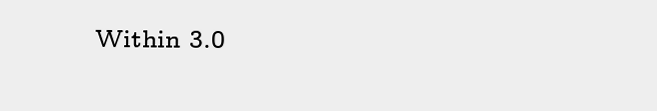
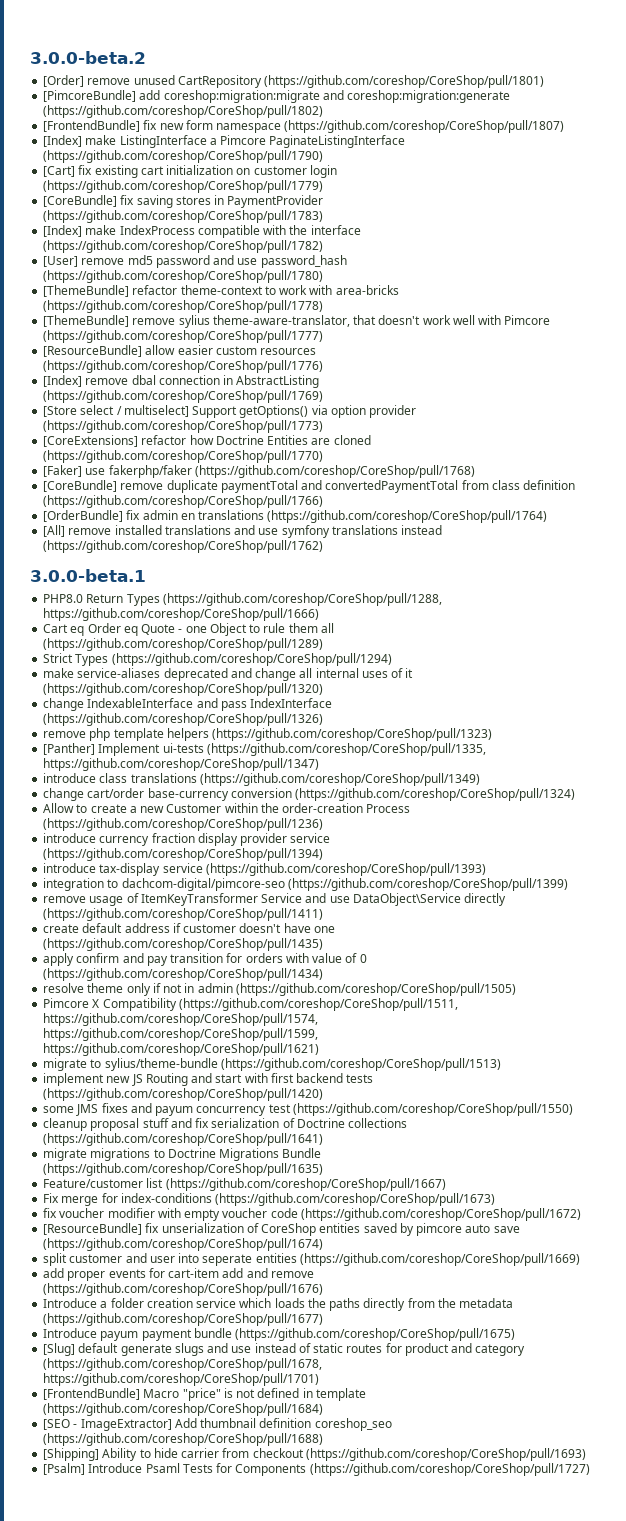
- Within 3.0
+ 3.0.0-beta.2
+ [Order] remove unused CartRepository (https://github.com/coreshop/CoreShop/pull/1801)
+ [PimcoreBundle] add coreshop:migration:migrate and coreshop:migration:generate (https://github.com/coreshop/CoreShop/pull/1802)
+ [FrontendBundle] fix new form namespace (https://github.com/coreshop/CoreShop/pull/1807)
+ [Index] make ListingInterface a Pimcore PaginateListingInterface (https://github.com/coreshop/CoreShop/pull/1790)
+ [Cart] fix existing cart initialization on customer login (https://github.com/coreshop/CoreShop/pull/1779)
+ [CoreBundle] fix saving stores in PaymentProvider (https://github.com/coreshop/CoreShop/pull/1783)
+ [Index] make IndexProcess compatible with the interface (https://github.com/coreshop/CoreShop/pull/1782)
+ [User] remove md5 password and use password_hash (https://github.com/coreshop/CoreShop/pull/1780)
+ [ThemeBundle] refactor theme-context to work with area-bricks (https://github.com/coreshop/CoreShop/pull/1778)
+ [ThemeBundle] remove sylius theme-aware-translator, that doesn't work well with Pimcore (https://github.com/coreshop/CoreShop/pull/1777)
+ [ResourceBundle] allow easier custom resources (https://github.com/coreshop/CoreShop/pull/1776)
+ [Index] remove dbal connection in AbstractListing (https://github.com/coreshop/CoreShop/pull/1769)
+ [Store select / multiselect] Support getOptions() via option provider (https://github.com/coreshop/CoreShop/pull/1773)
+ [CoreExtensions] refactor how Doctrine Entities are cloned (https://github.com/coreshop/CoreShop/pull/1770)
+ [Faker] use fakerphp/faker (https://github.com/coreshop/CoreShop/pull/1768)
+ [CoreBundle] remove duplicate paymentTotal and convertedPaymentTotal from class definition (https://github.com/coreshop/CoreShop/pull/1766)
+ [OrderBundle] fix admin en translations (https://github.com/coreshop/CoreShop/pull/1764)
+ [All] remove installed translations and use symfony translations instead (https://github.com/coreshop/CoreShop/pull/1762)
+ 3.0.0-beta.1
+ PHP8.0 Return Types (https://github.com/coreshop/CoreShop/pull/1288, https://github.com/coreshop/CoreShop/pull/1666)
+ Cart eq Order eq Quote - one Object to rule them all (https://github.com/coreshop/CoreShop/pull/1289)
+ Strict Types (https://github.com/coreshop/CoreShop/pull/1294)
+ make service-aliases deprecated and change all internal uses of it (https://github.com/coreshop/CoreShop/pull/1320)
+ change IndexableInterface and pass IndexInterface (https://github.com/coreshop/CoreShop/pull/1326)
+ remove php template helpers (https://github.com/coreshop/CoreShop/pull/1323)
+ [Panther] Implement ui-tests (https://github.com/coreshop/CoreShop/pull/1335, https://github.com/coreshop/CoreShop/pull/1347)
+ introduce class translations (https://github.com/coreshop/CoreShop/pull/1349)
+ change cart/order base-currency conversion (https://github.com/coreshop/CoreShop/pull/1324)
+ Allow to create a new Customer within the order-creation Process (https://github.com/coreshop/CoreShop/pull/1236)
+ introduce currency fraction display provider service (https://github.com/coreshop/CoreShop/pull/1394)
+ introduce tax-display service (https://github.com/coreshop/CoreShop/pull/1393)
+ integration to dachcom-digital/pimcore-seo (https://github.com/coreshop/CoreShop/pull/1399)
+ remove usage of ItemKeyTransformer Service and use DataObject\Service directly (https://github.com/coreshop/CoreShop/pull/1411)
+ create default address if customer doesn't have one (https://github.com/coreshop/CoreShop/pull/1435)
+ apply confirm and pay transition for orders with value of 0 (https://github.com/coreshop/CoreShop/pull/1434)
+ resolve theme only if not in admin (https://github.com/coreshop/CoreShop/pull/1505)
+ Pimcore X Compatibility (https://github.com/coreshop/CoreShop/pull/1511, https://github.com/coreshop/CoreShop/pull/1574, https://github.com/coreshop/CoreShop/pull/1599, https://github.com/coreshop/CoreShop/pull/1621)
+ migrate to sylius/theme-bundle (https://github.com/coreshop/CoreShop/pull/1513)
+ implement new JS Routing and start with first backend tests (https://github.com/coreshop/CoreShop/pull/1420)
+ some JMS fixes and payum concurrency test (https://github.com/coreshop/CoreShop/pull/1550)
+ cleanup proposal stuff and fix serialization of Doctrine collections (https://github.com/coreshop/CoreShop/pull/1641)
+ migrate migrations to Doctrine Migrations Bundle (https://github.com/coreshop/CoreShop/pull/1635)
+ Feature/customer list (https://github.com/coreshop/CoreShop/pull/1667)
+ Fix merge for index-conditions (https://github.com/coreshop/CoreShop/pull/1673)
+ fix voucher modifier with empty voucher code (https://github.com/coreshop/CoreShop/pull/1672)
+ [ResourceBundle] fix unserialization of CoreShop entities saved by pimcore auto save (https://github.com/coreshop/CoreShop/pull/1674)
+ split customer and user into seperate entities (https://github.com/coreshop/CoreShop/pull/1669)
+ add proper events for cart-item add and remove (https://github.com/coreshop/CoreShop/pull/1676)
+ Introduce a folder creation service which loads the paths directly from the metadata (https://github.com/coreshop/CoreShop/pull/1677)
+ Introduce payum payment bundle (https://github.com/coreshop/CoreShop/pull/1675)
+ [Slug] default generate slugs and use instead of static routes for product and category (https://github.com/coreshop/CoreShop/pull/1678, https://github.com/coreshop/CoreShop/pull/1701)
+ [FrontendBundle] Macro "price" is not defined in template (https://github.com/coreshop/CoreShop/pull/1684)
+ [SEO - ImageExtractor] Add thumbnail definition coreshop_seo (https://github.com/coreshop/CoreShop/pull/1688)
+ [Shipping] Ability to hide carrier from checkout (https://github.com/coreshop/CoreShop/pull/1693)
+ [Psalm] Introduce Psaml Tests for Components (https://github.com/coreshop/CoreShop/pull/1727)

